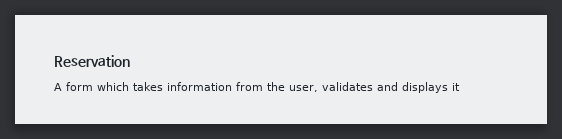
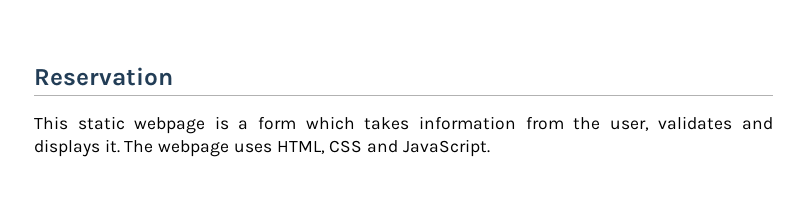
- A form which takes information from the user, validates and displays it
+ This static webpage is a form which takes information from the user, validates and displays it. The webpage uses HTML, CSS and JavaScript.

